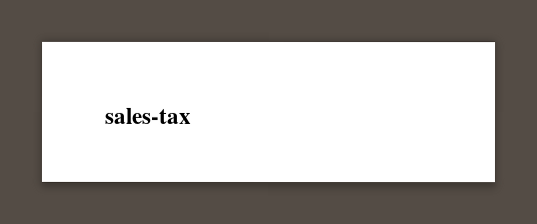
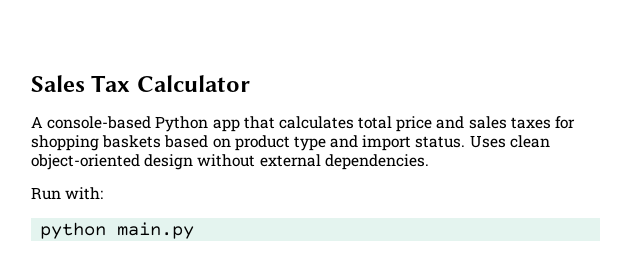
- sales-tax
+ Sales Tax Calculator
+ A console-based Python app that calculates total price and sales taxes for shopping baskets based on product type and import status. Uses clean object-oriented design without external dependencies.
+ Run with:
+ python main.py

